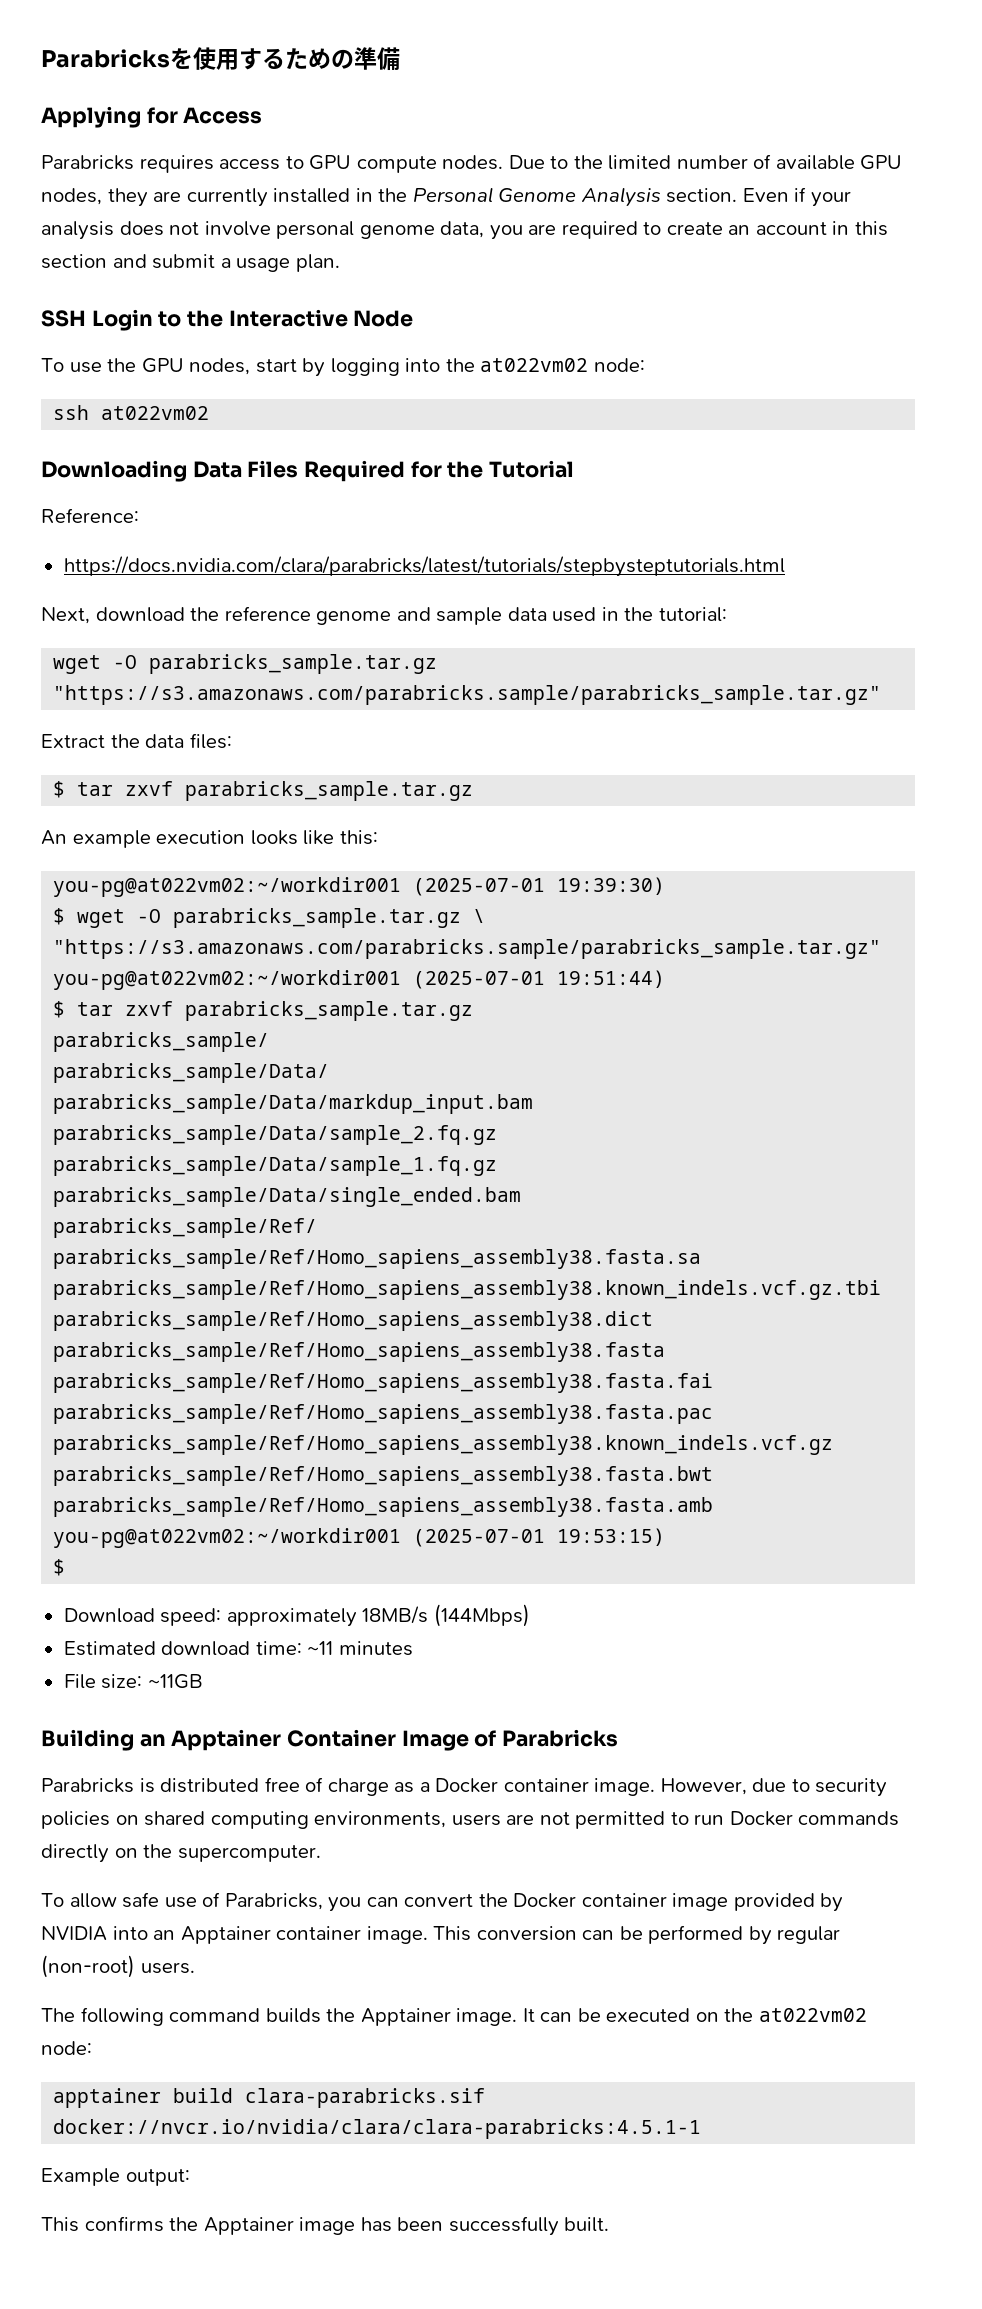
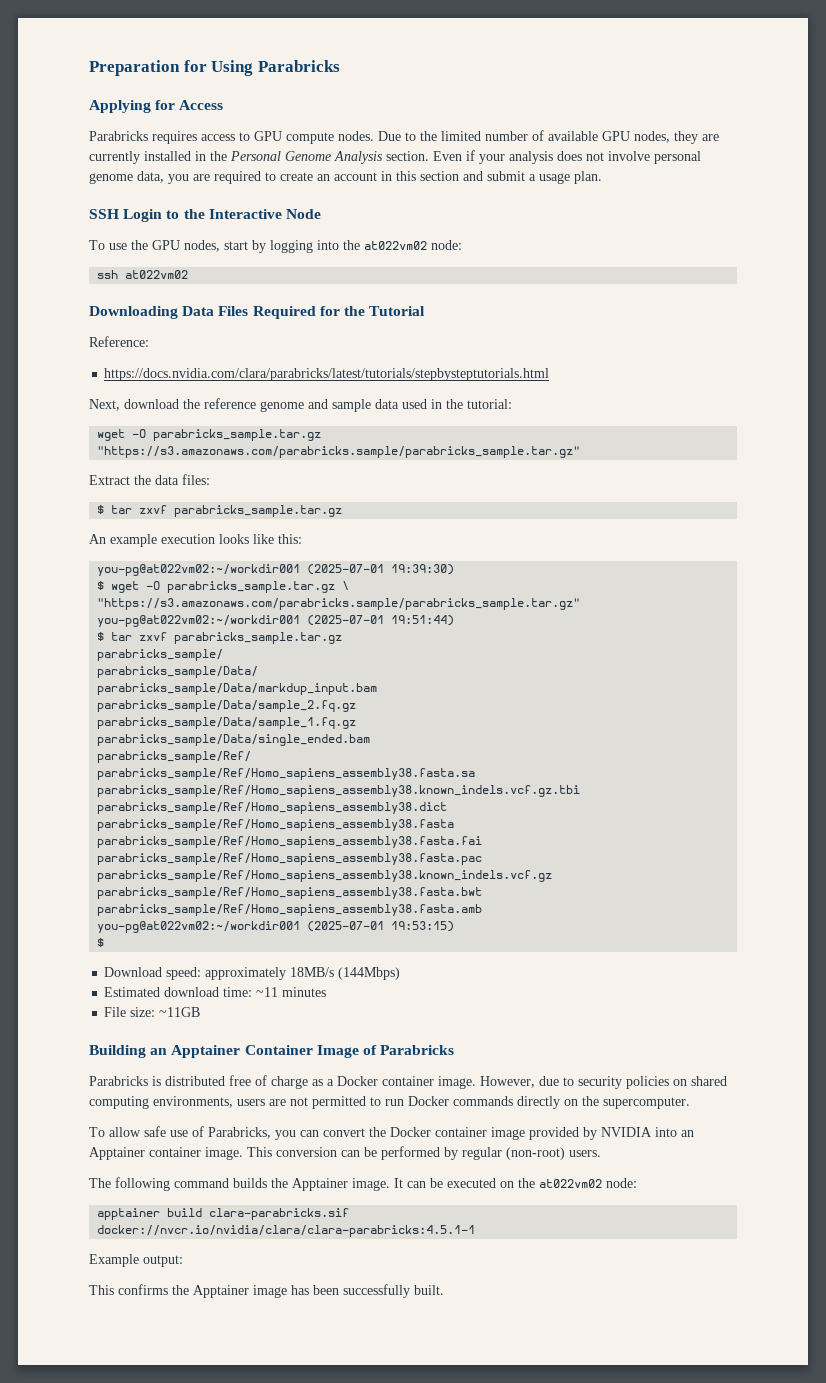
- Parabricksを使用するための準備
+ Preparation for Using Parabricks

